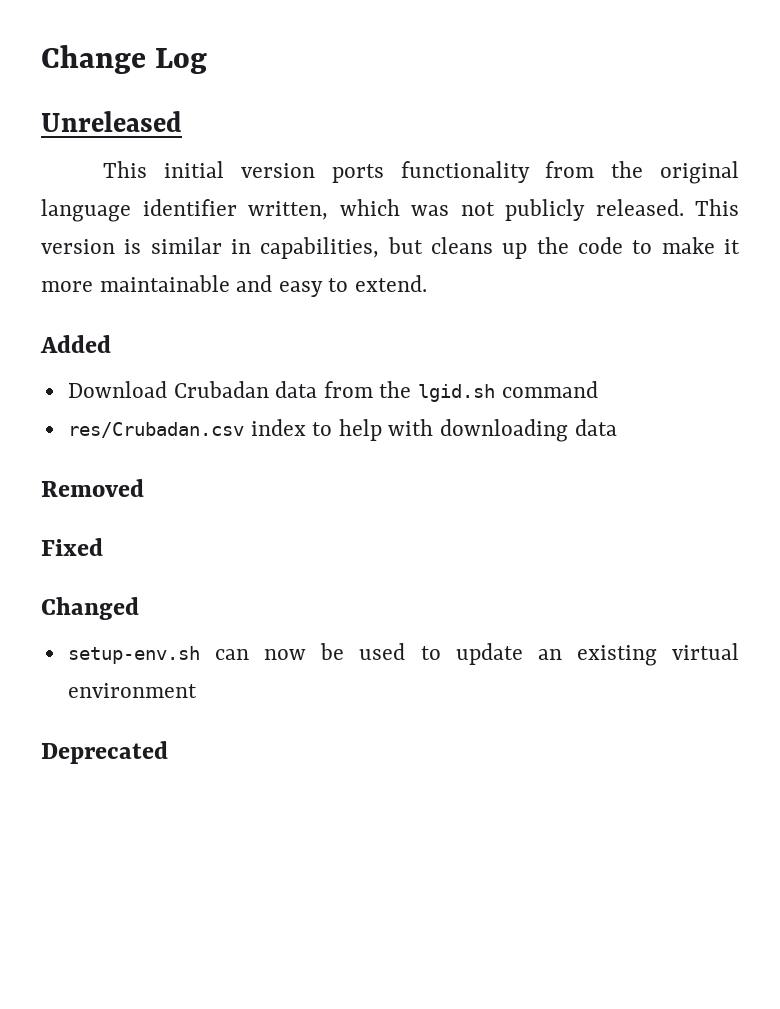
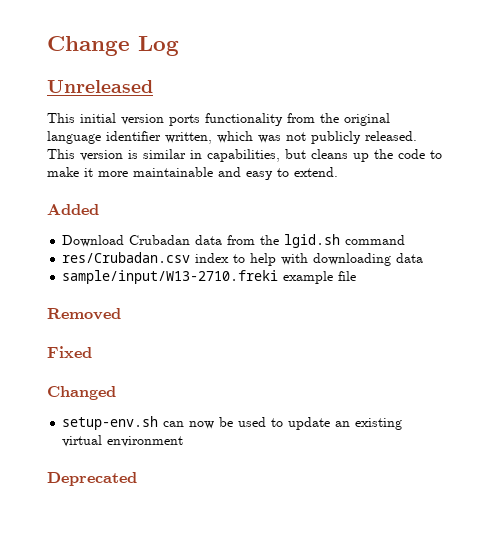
+ sample/input/W13-2710.freki example file

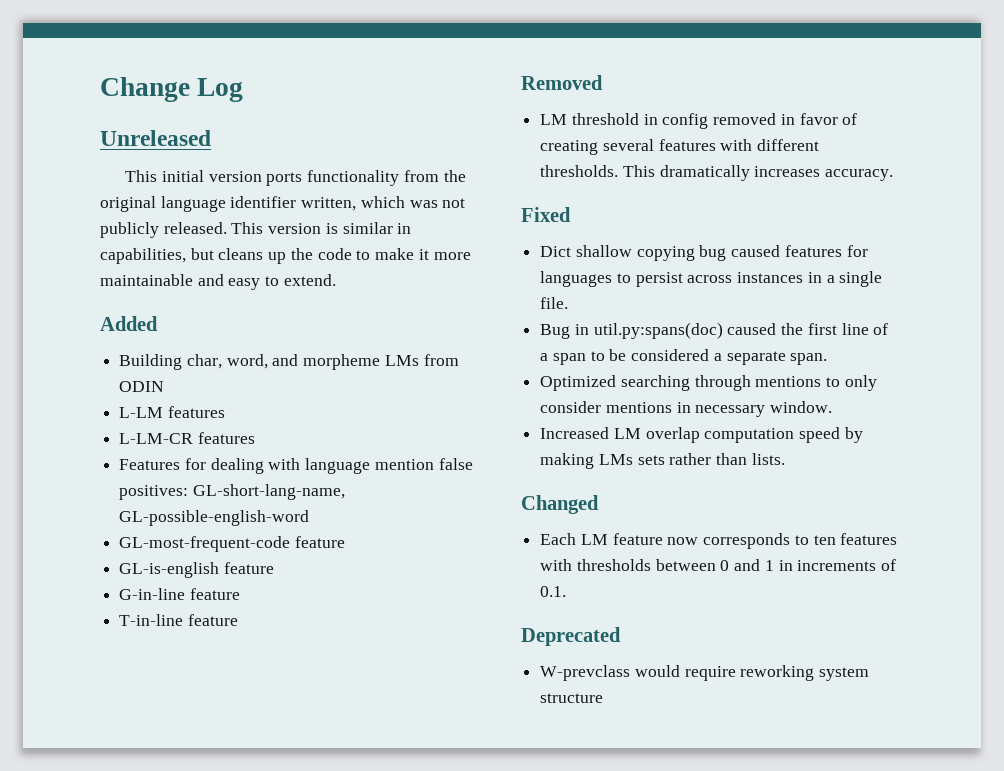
- Download Crubadan data from the lgid.sh command
- res/Crubadan.csv index to help with downloading data
- sample/input/W13-2710.freki example file
+ Building char, word, and morpheme LMs from ODIN
+ L-LM features
+ L-LM-CR features
+ Features for dealing with language mention false positives: GL-short-lang-name, GL-possible-english-word
+ GL-most-frequent-code feature
+ GL-is-english feature
+ G-in-line feature
+ T-in-line feature
  Removed
+ LM threshold in config removed in favor of creating several features with different thresholds. This dramatically increases accuracy.
  Fixed
+ Dict shallow copying bug caused features for languages to persist across instances in a single file.
+ Bug in util.py:spans(doc) caused the first line of a span to be considered a separate span.
+ Optimized searching through mentions to only consider mentions in necessary window.
+ Increased LM overlap computation speed by making LMs sets rather than lists.
  Changed
- setup-env.sh can now be used to update an existing virtual environment
+ Each LM feature now corresponds to ten features with thresholds between 0 and 1 in increments of 0.1.
  Deprecated
+ W-prevclass would require reworking system structure

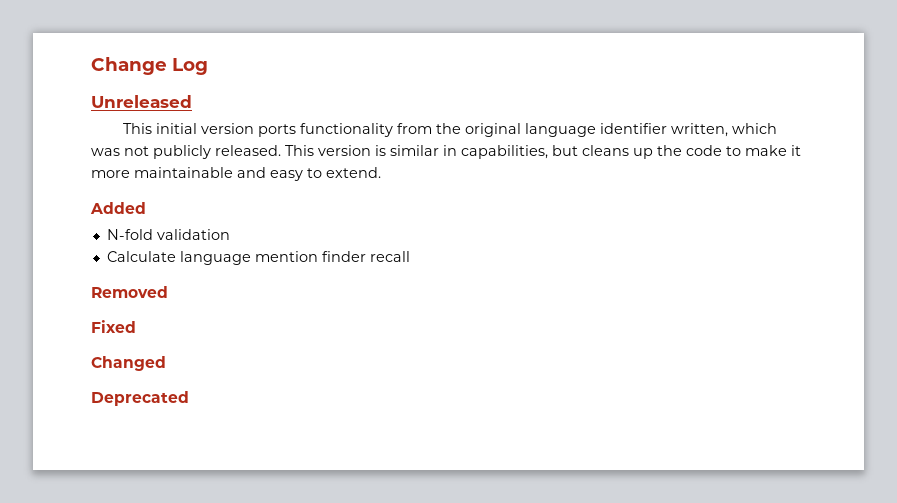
- Building char, word, and morpheme LMs from ODIN
- L-LM features
- L-LM-CR features
- Features for dealing with language mention false positives: GL-short-lang-name, GL-possible-english-word
- GL-most-frequent-code feature
- GL-is-english feature
- G-in-line feature
- T-in-line feature
+ N-fold validation
+ Calculate language mention finder recall
  Removed
- LM threshold in config removed in favor of creating several features with different thresholds. This dramatically increases accuracy.
  Fixed
- Dict shallow copying bug caused features for languages to persist across instances in a single file.
- Bug in util.py:spans(doc) caused the first line of a span to be considered a separate span.
- Optimized searching through mentions to only consider mentions in necessary window.
- Increased LM overlap computation speed by making LMs sets rather than lists.
  Changed
- Each LM feature now corresponds to ten features with thresholds between 0 and 1 in increments of 0.1.
  Deprecated
- W-prevclass would require reworking system structure

